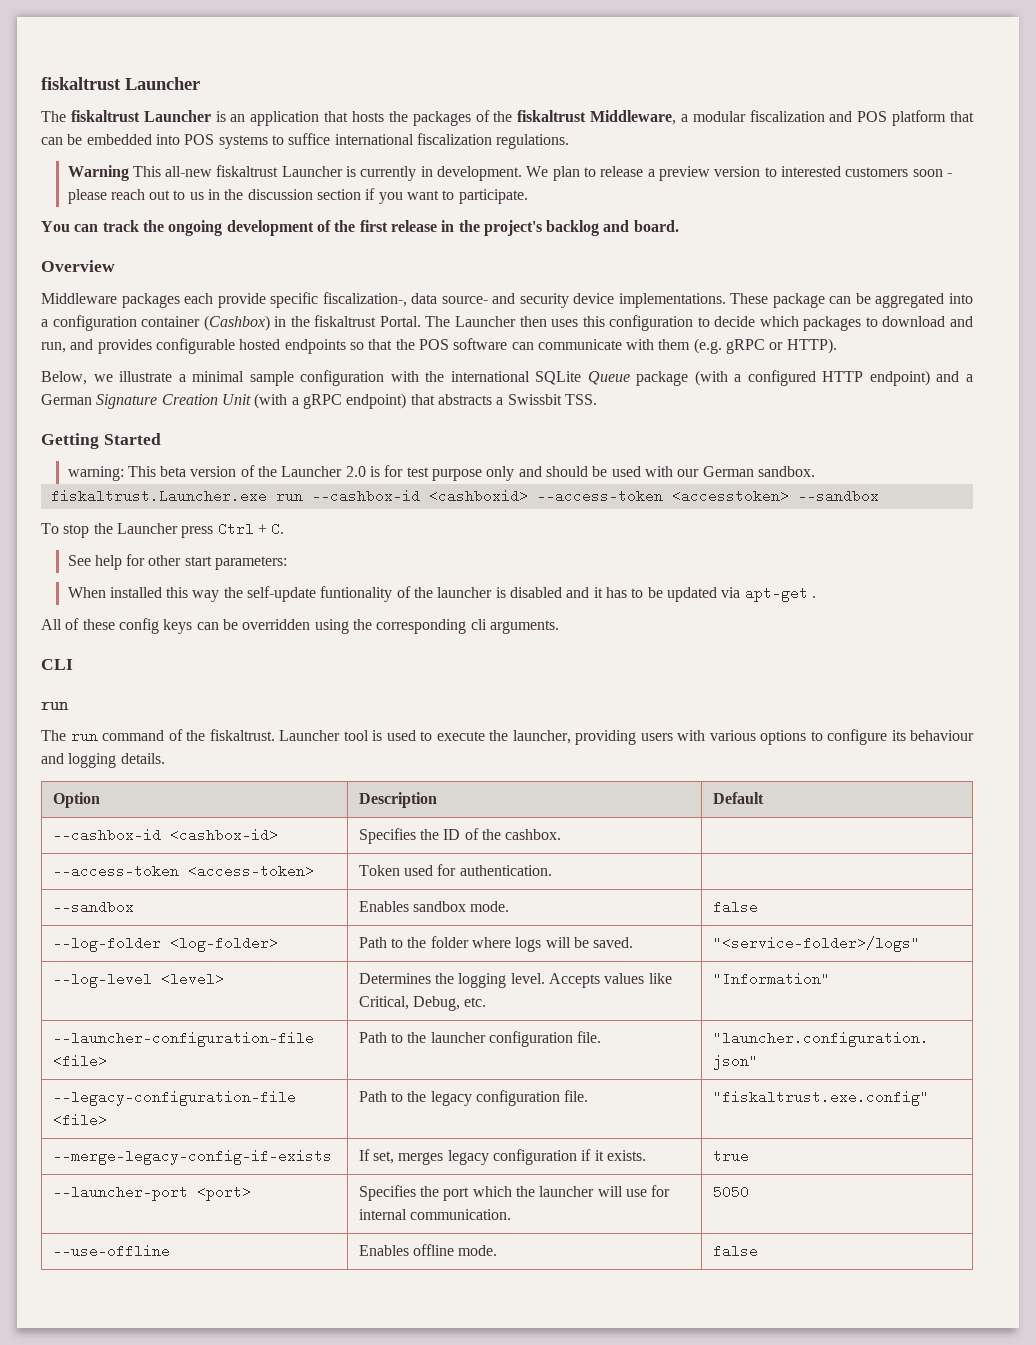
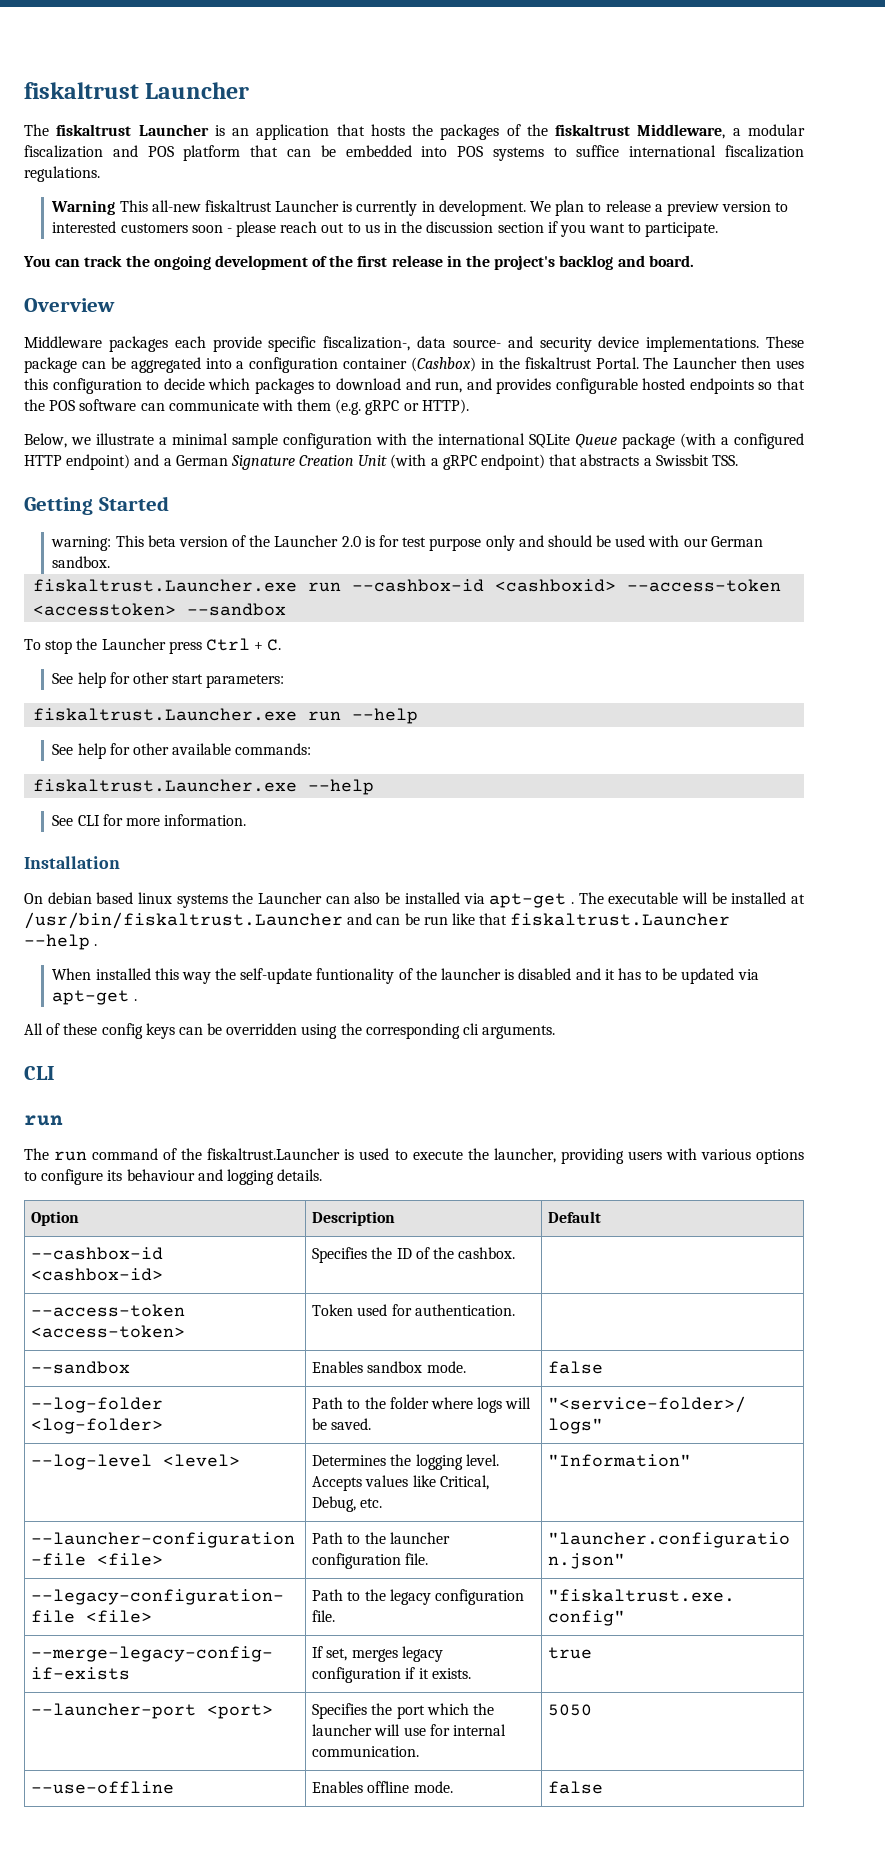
+ fiskaltrust.Launcher.exe run --help
+ See help for other available commands:
+ fiskaltrust.Launcher.exe --help
+ See CLI for more information.
+ Installation
+ On debian based linux systems the Launcher can also be installed via apt-get . The executable will be installed at /usr/bin/fiskaltrust.Launcher and can be run like that fiskaltrust.Launcher --help .
- The run command of the fiskaltrust. Launcher tool is used to execute the launcher, providing users with various options to configure its behaviour and logging details.
+ The run command of the fiskaltrust.Launcher is used to execute the launcher, providing users with various options to configure its behaviour and logging details.

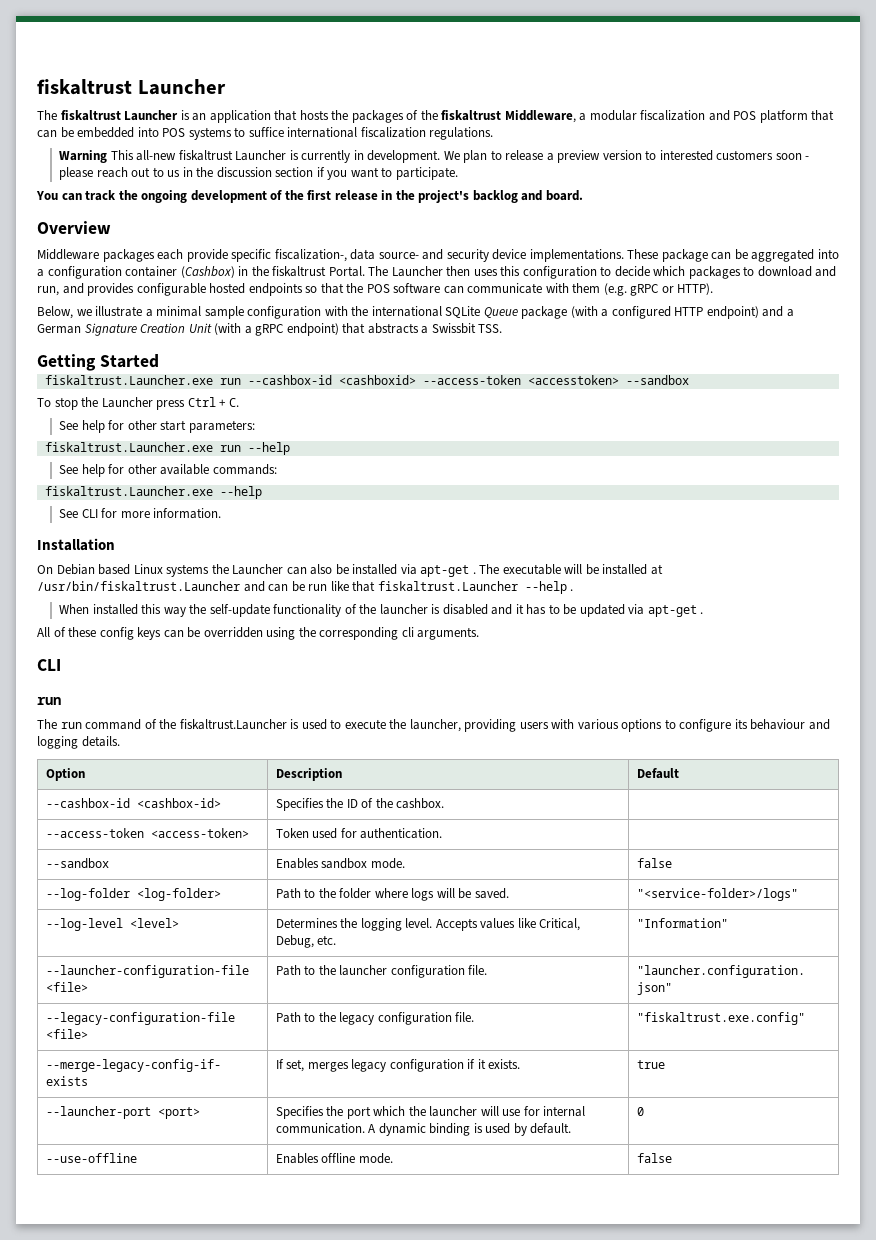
- warning: This beta version of the Launcher 2.0 is for test purpose only and should be used with our German sandbox.
- On debian based linux systems the Launcher can also be installed via apt-get .
+ On Debian based Linux systems the Launcher can also be installed via apt-get .
- When installed this way the self-update funtionality of the launcher is disabled and it has to be updated via apt-get .
+ When installed this way the self-update functionality of the launcher is disabled and it has to be updated via apt-get .
- --launcher-port <port> | Specifies the port which the launcher will use for internal communication. | 5050
+ --launcher-port <port> | Specifies the port which the launcher will use for internal communication. A dynamic binding is used by default. | 0

